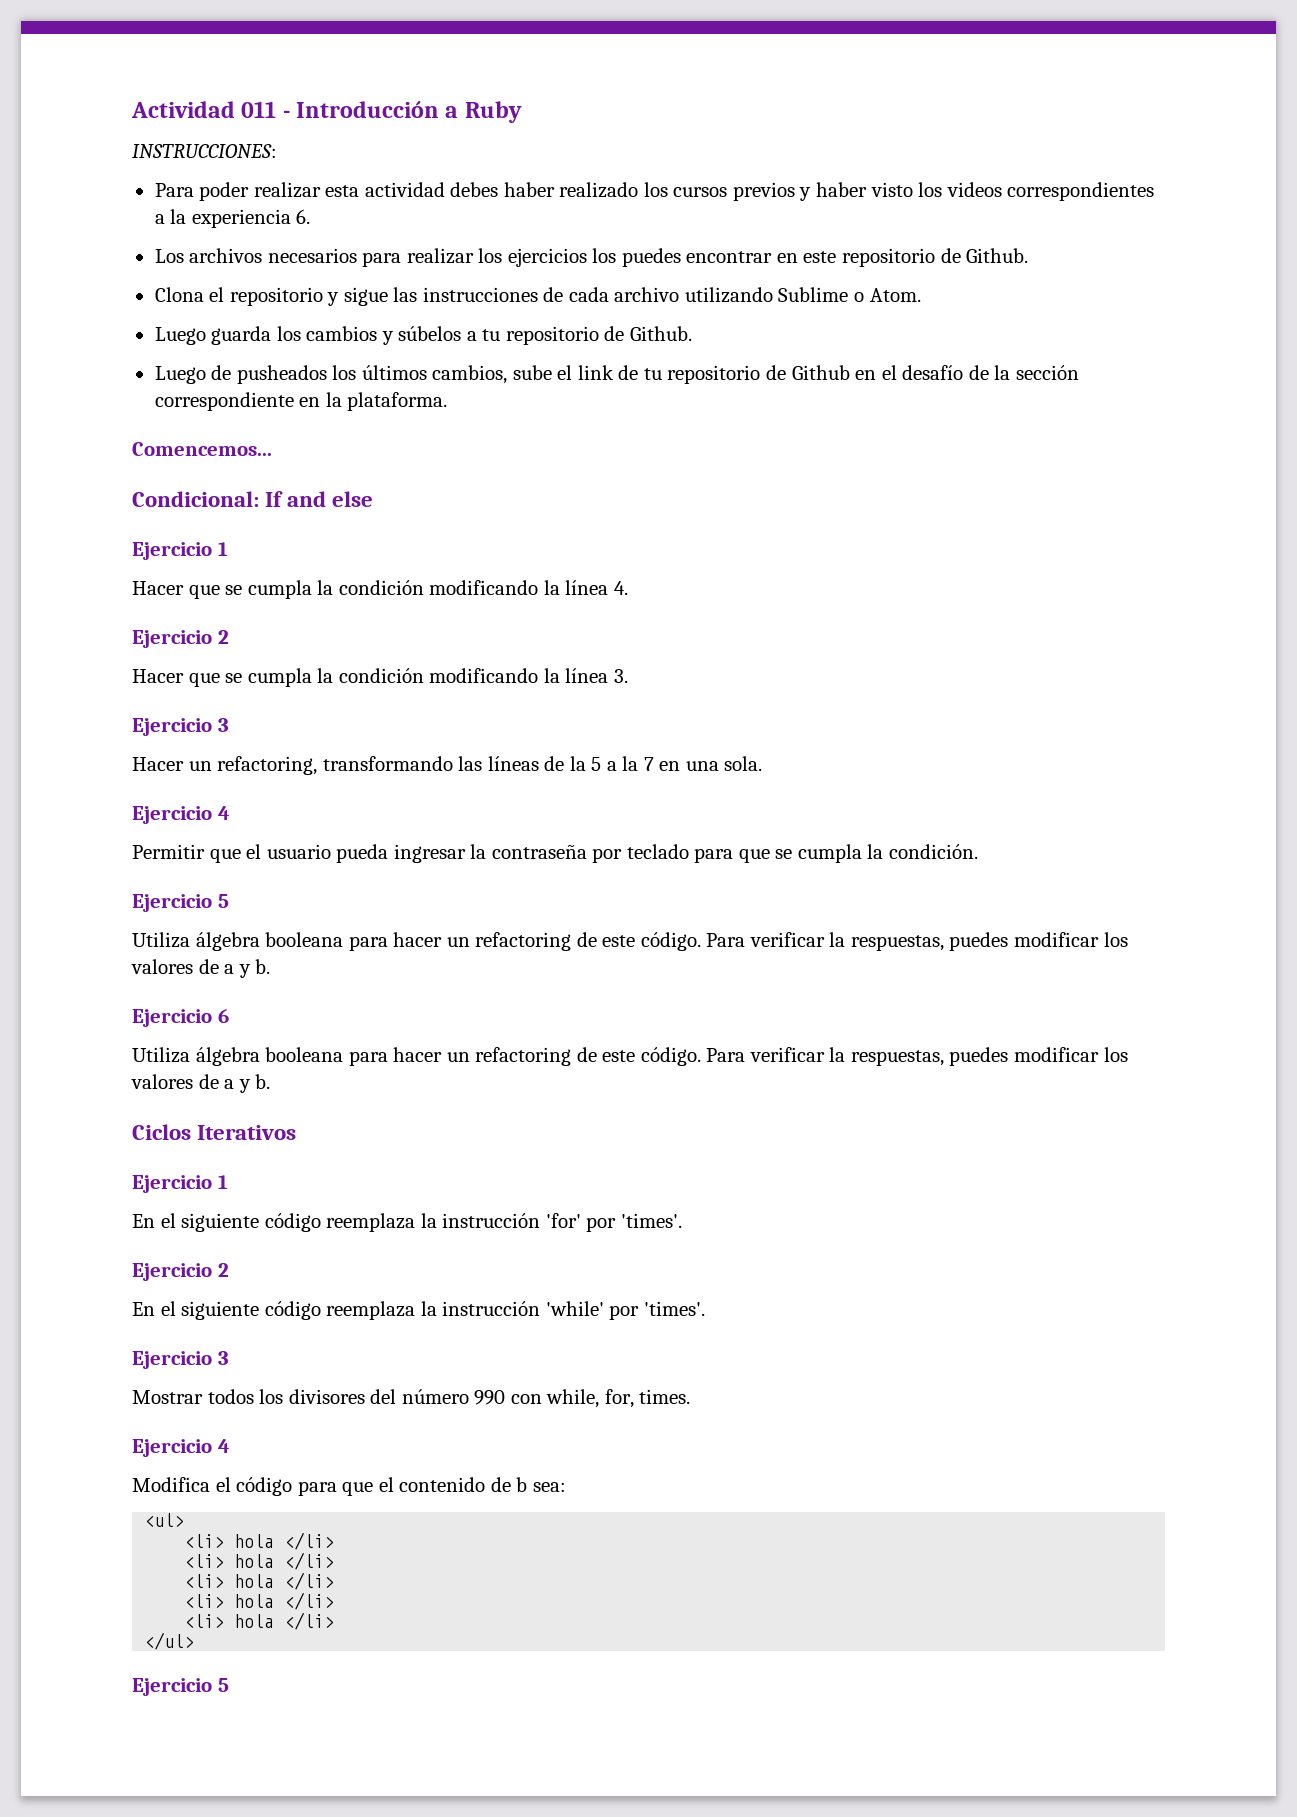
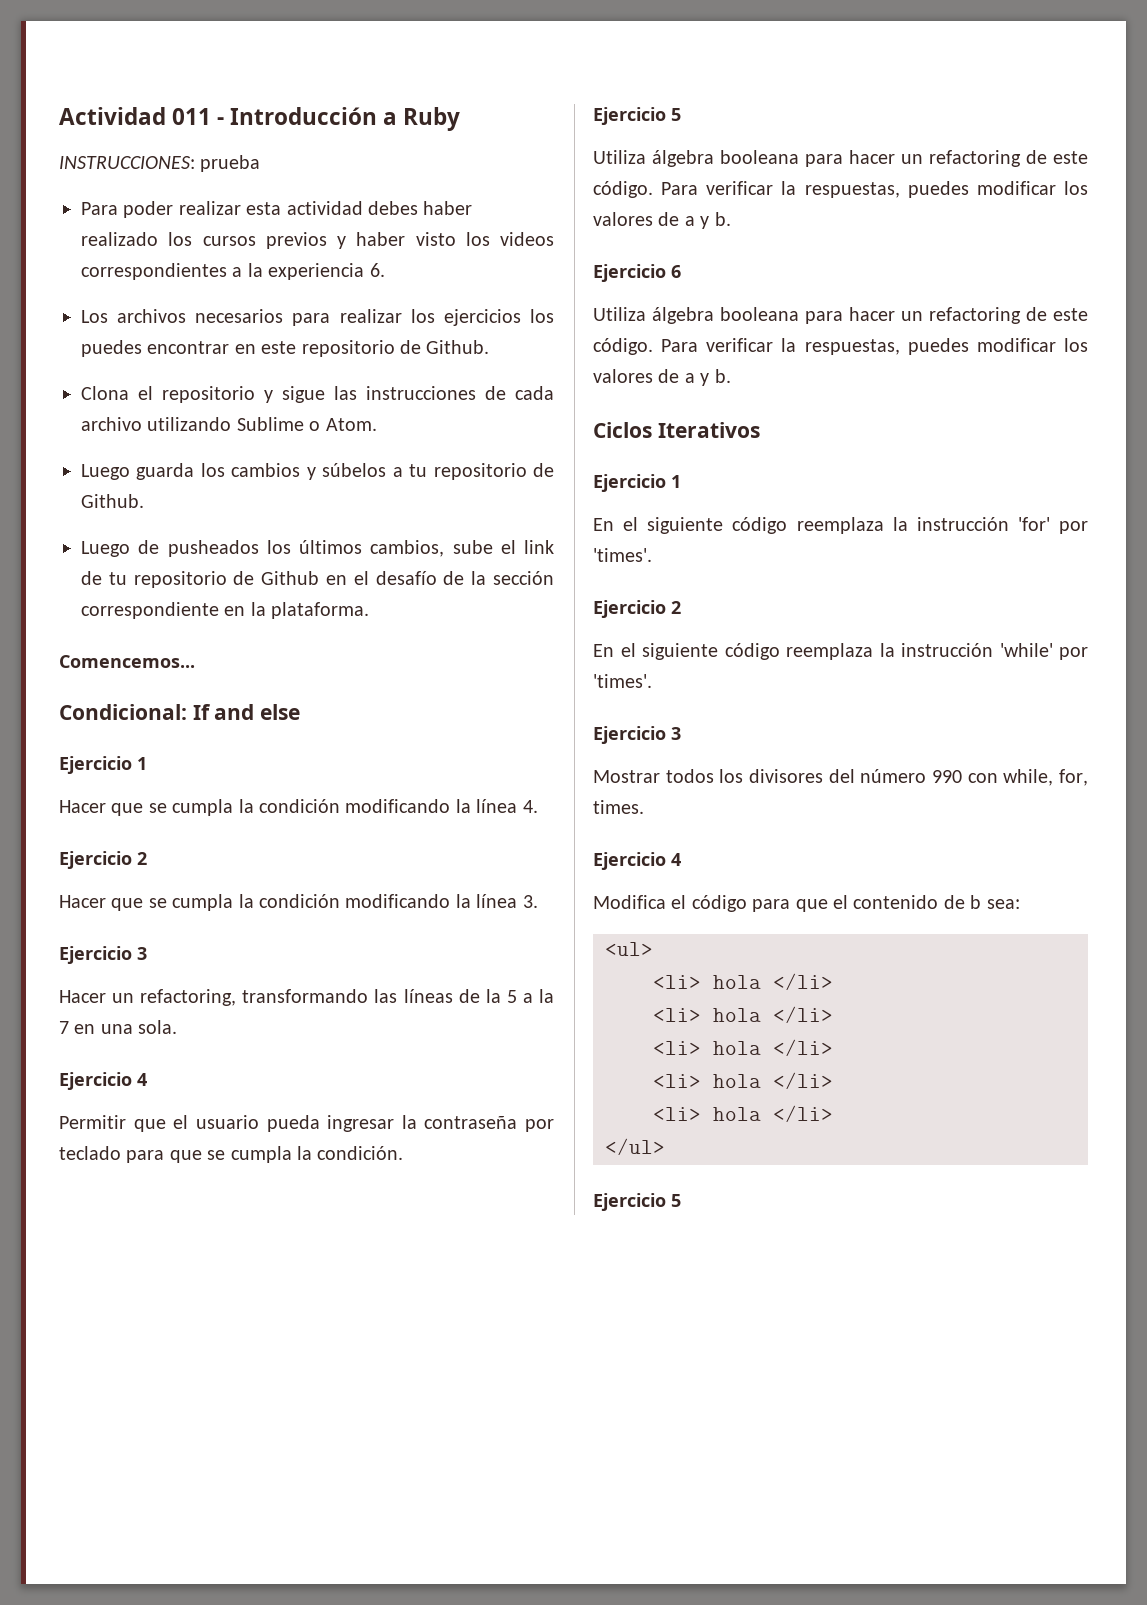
- INSTRUCCIONES:
+ INSTRUCCIONES: prueba

